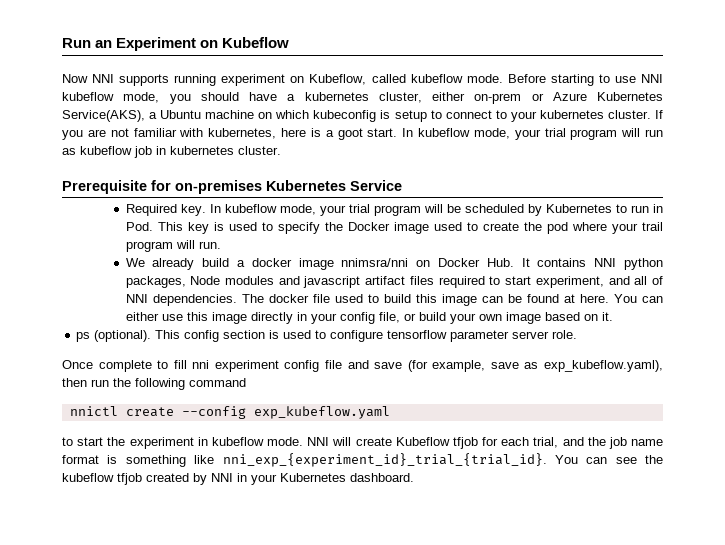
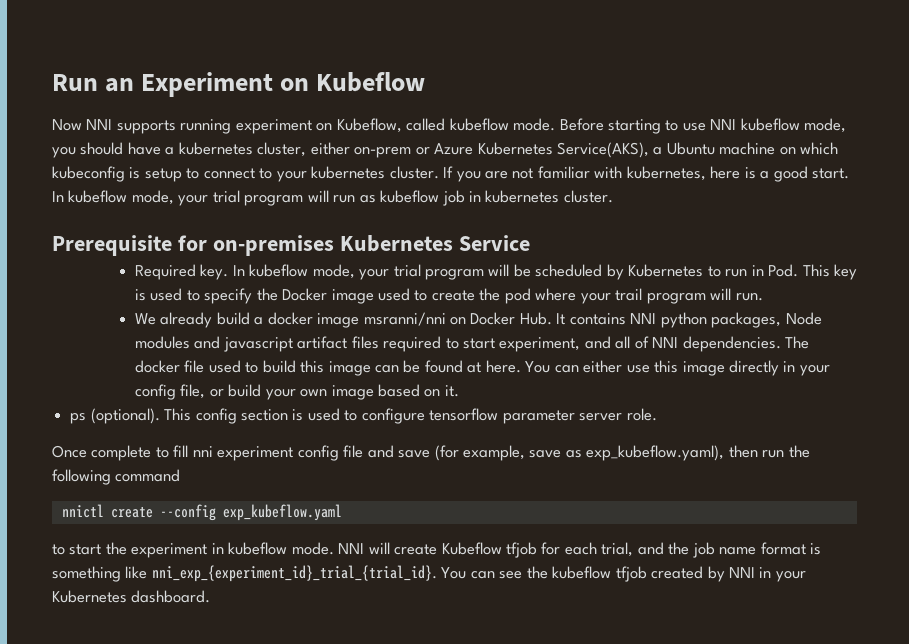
- If you are not familiar with kubernetes, here is a goot start.
+ If you are not familiar with kubernetes, here is a good start.
- We already build a docker image nnimsra/nni on Docker Hub. It contains NNI python packages, Node modules and javascript artifact files required to start experiment, and all of NNI dependencies.
+ We already build a docker image msranni/nni on Docker Hub. It contains NNI python packages, Node modules and javascript artifact files required to start experiment, and all of NNI dependencies.

